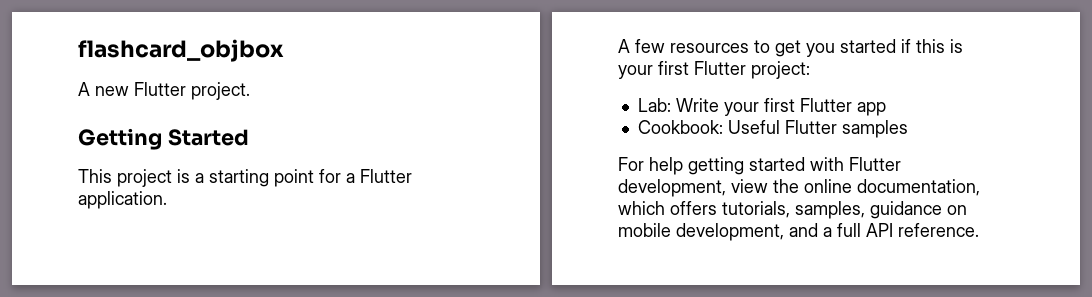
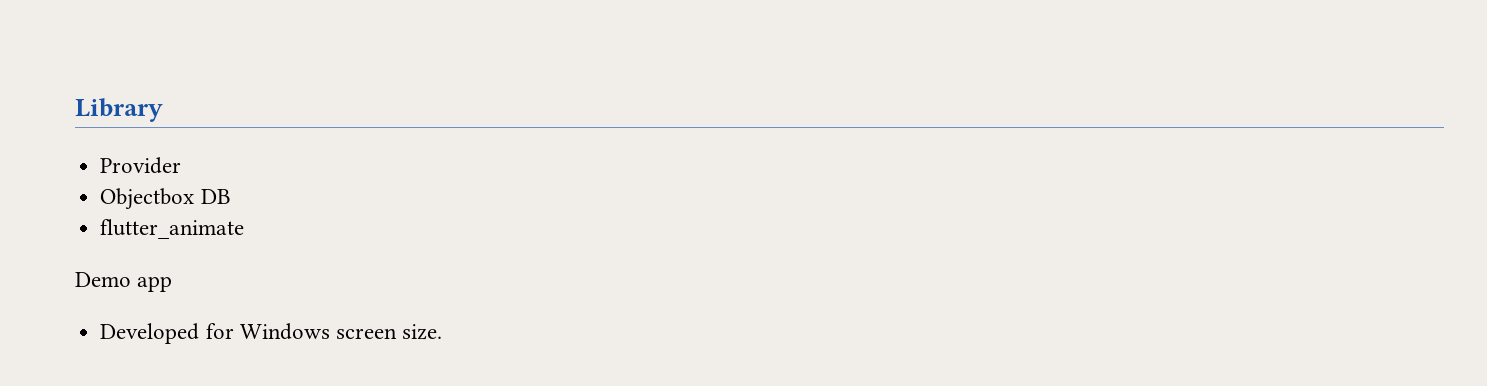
- flashcard_objbox
- A new Flutter project.
- Getting Started
- This project is a starting point for a Flutter application.
- A few resources to get you started if this is your first Flutter project:
- Lab: Write your first Flutter app
- Cookbook: Useful Flutter samples
- For help getting started with Flutter development, view the online documentation, which offers tutorials, samples, guidance on mobile development, and a full API reference.
+ Library
+ Provider
+ Objectbox DB
+ flutter_animate
+ Demo app
+ Developed for Windows screen size.

